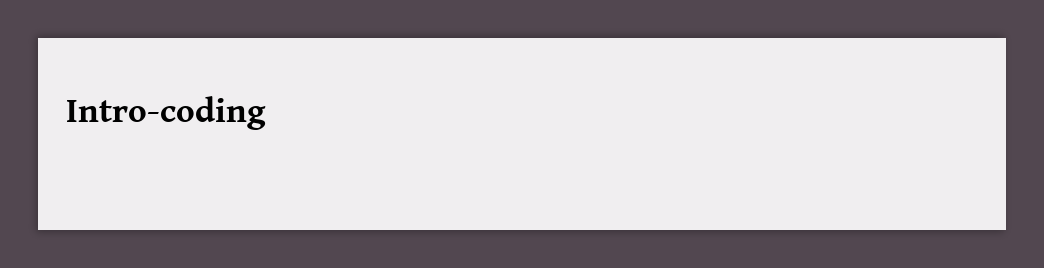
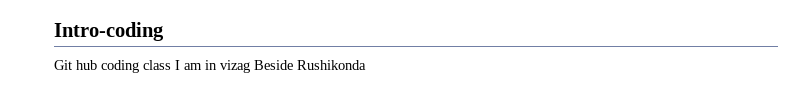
+ Git hub coding class I am in vizag Beside Rushikonda

